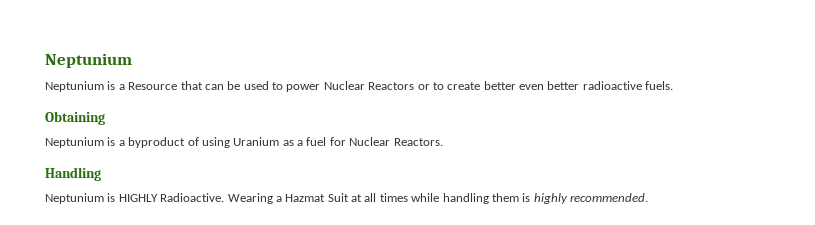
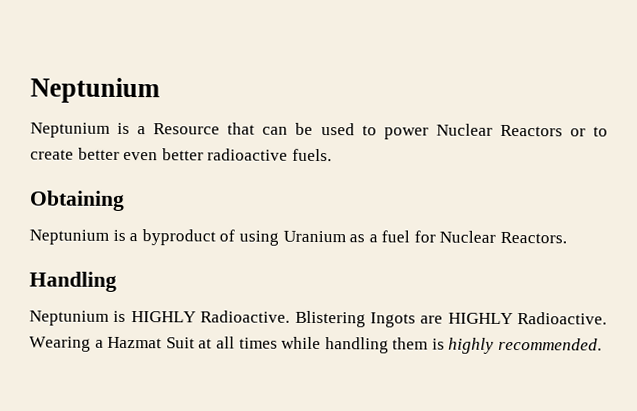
+ Blistering Ingots are HIGHLY Radioactive.

